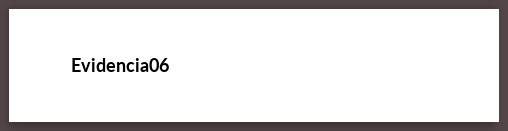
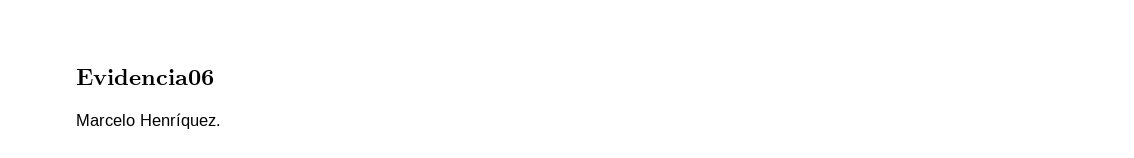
+ Marcelo Henríquez.

